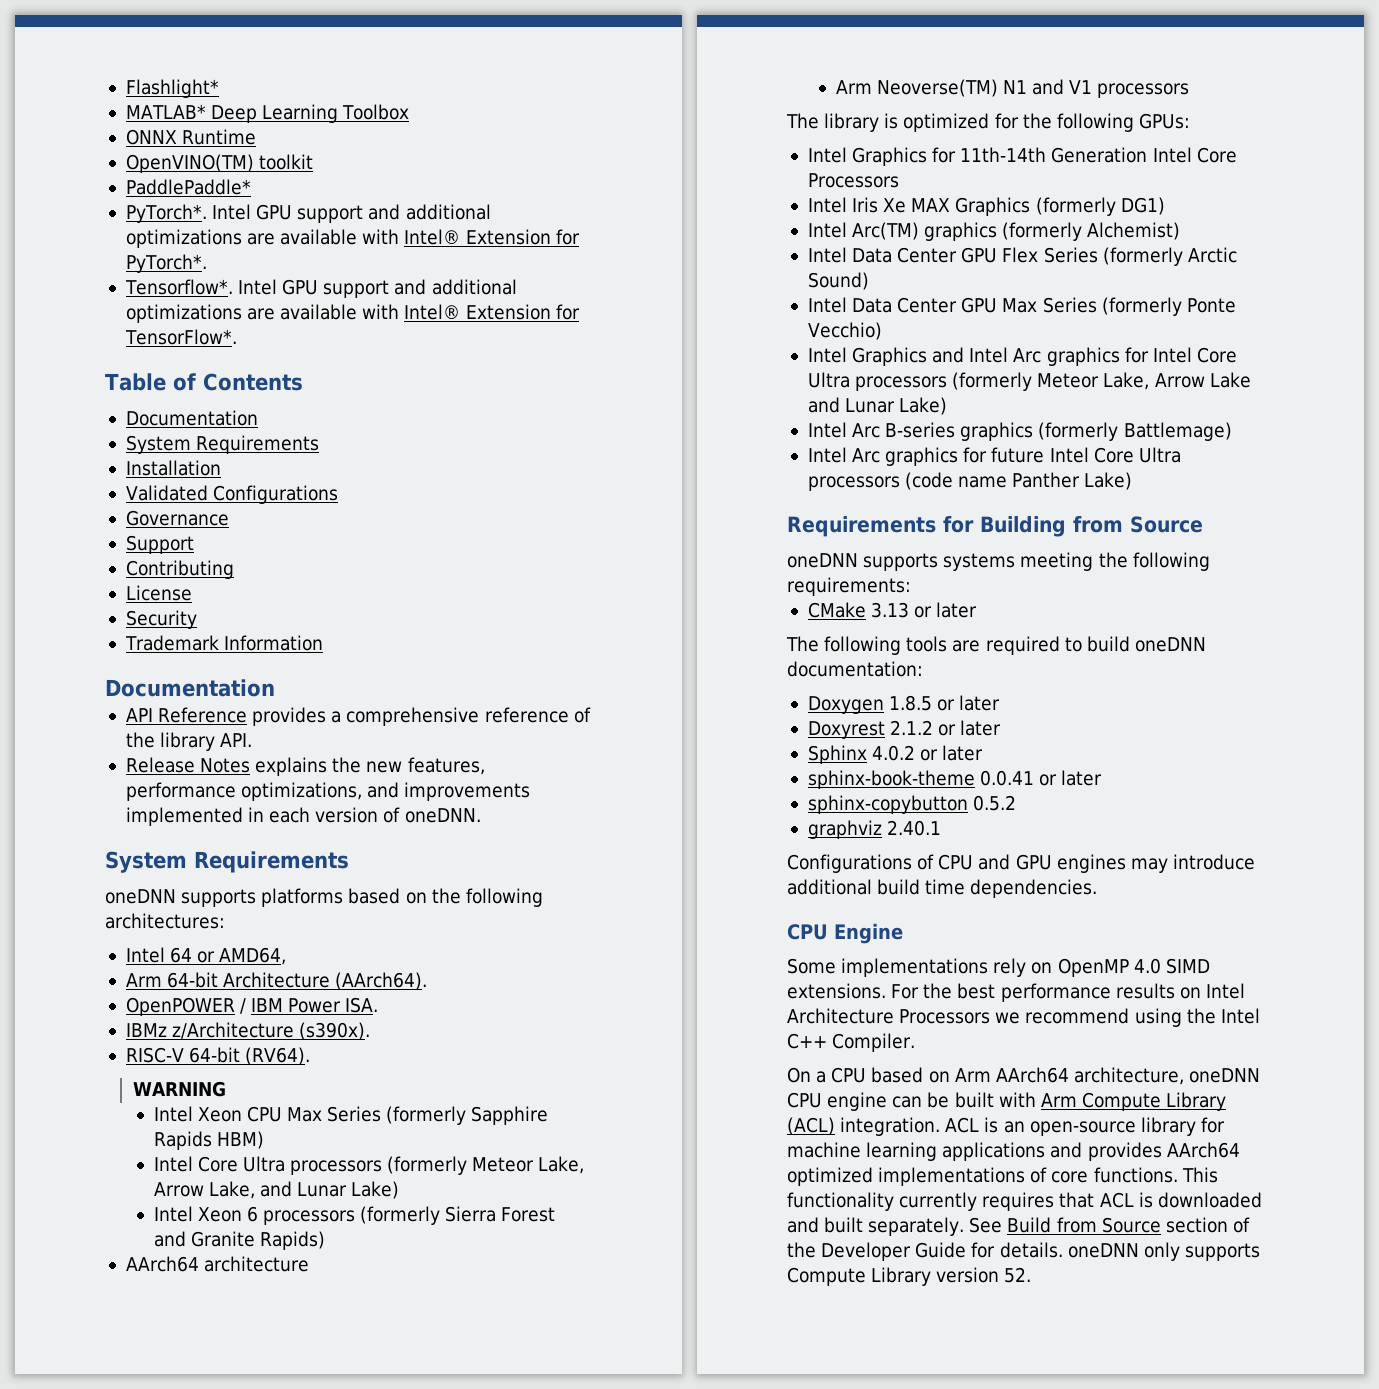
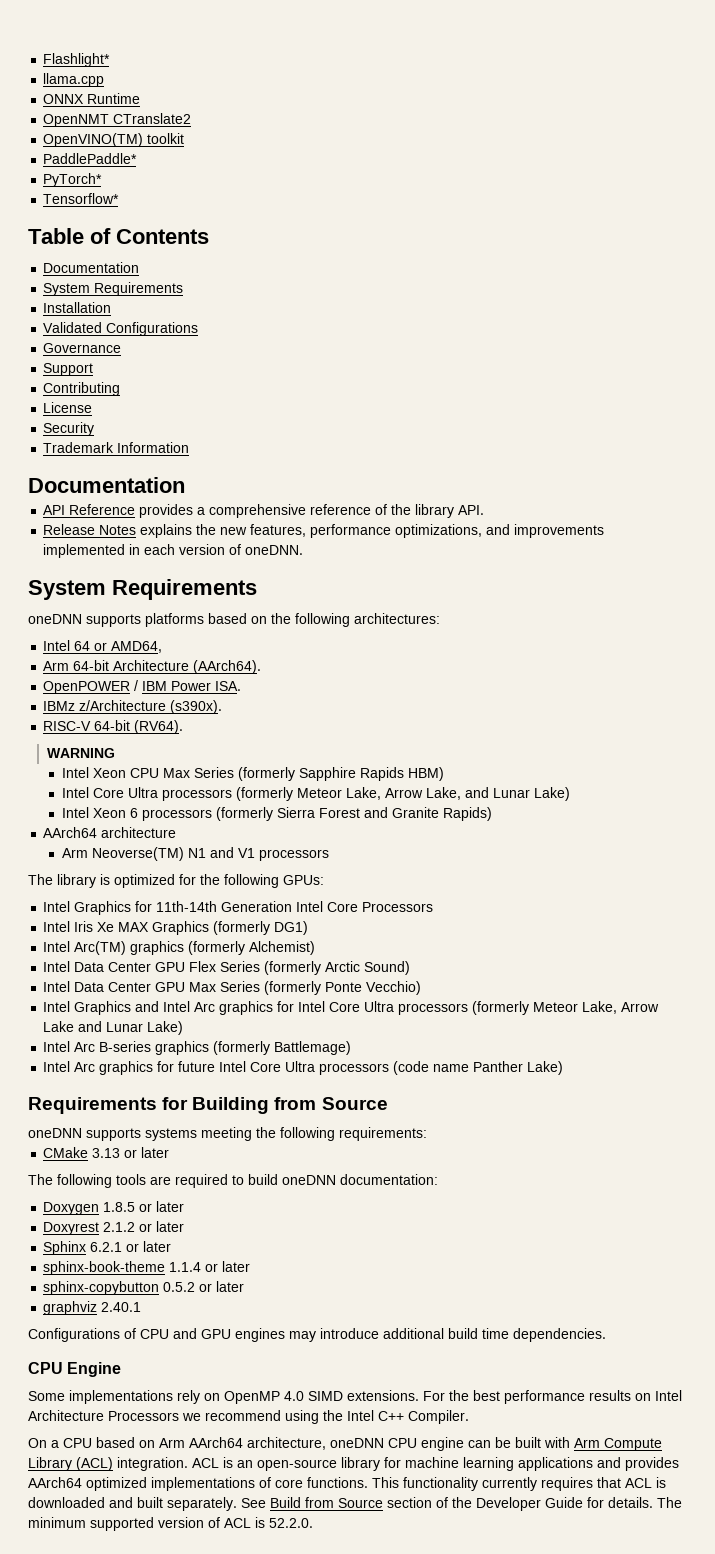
- MATLAB* Deep Learning Toolbox
+ llama.cpp
+ OpenNMT CTranslate2
- PyTorch*. Intel GPU support and additional optimizations are available with Intel® Extension for PyTorch*.
- Tensorflow*. Intel GPU support and additional optimizations are available with Intel® Extension for TensorFlow*.
+ PyTorch*
+ Tensorflow*
- Sphinx 4.0.2 or later
+ Sphinx 6.2.1 or later
- sphinx-book-theme 0.0.41 or later
+ sphinx-book-theme 1.1.4 or later
- sphinx-copybutton 0.5.2
+ sphinx-copybutton 0.5.2 or later
- See Build from Source section of the Developer Guide for details. oneDNN only supports Compute Library version 52.
+ See Build from Source section of the Developer Guide for details. The minimum supported version of ACL is 52.2.0.

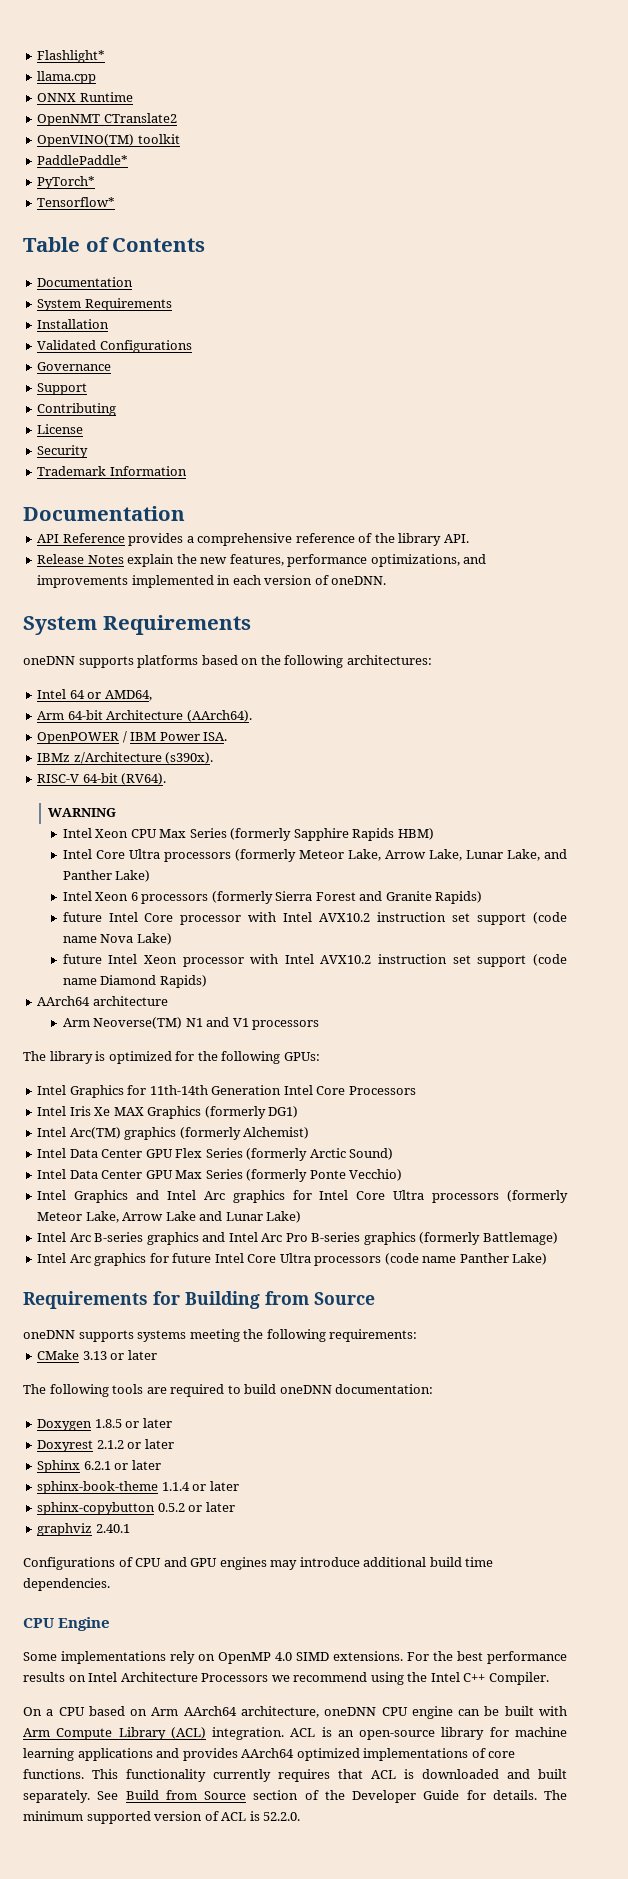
- Release Notes explains the new features, performance optimizations, and improvements implemented in each version of oneDNN.
+ Release Notes explain the new features, performance optimizations, and improvements implemented in each version of oneDNN.
- Intel Core Ultra processors (formerly Meteor Lake, Arrow Lake, and Lunar Lake)
+ Intel Core Ultra processors (formerly Meteor Lake, Arrow Lake, Lunar Lake, and Panther Lake)
+ future Intel Core processor with Intel AVX10.2 instruction set support (code name Nova Lake)
+ future Intel Xeon processor with Intel AVX10.2 instruction set support (code name Diamond Rapids)
- Intel Arc B-series graphics (formerly Battlemage)
+ Intel Arc B-series graphics and Intel Arc Pro B-series graphics (formerly Battlemage)

